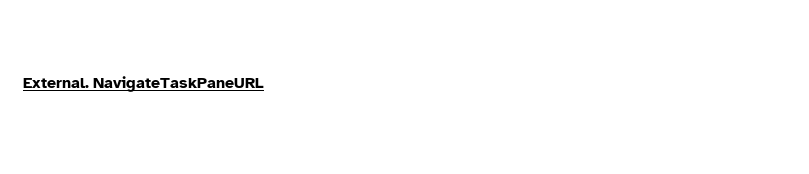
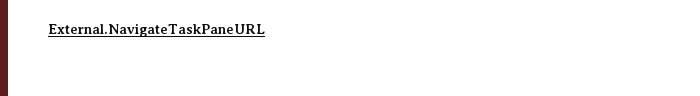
- External. NavigateTaskPaneURL
+ External.NavigateTaskPaneURL

